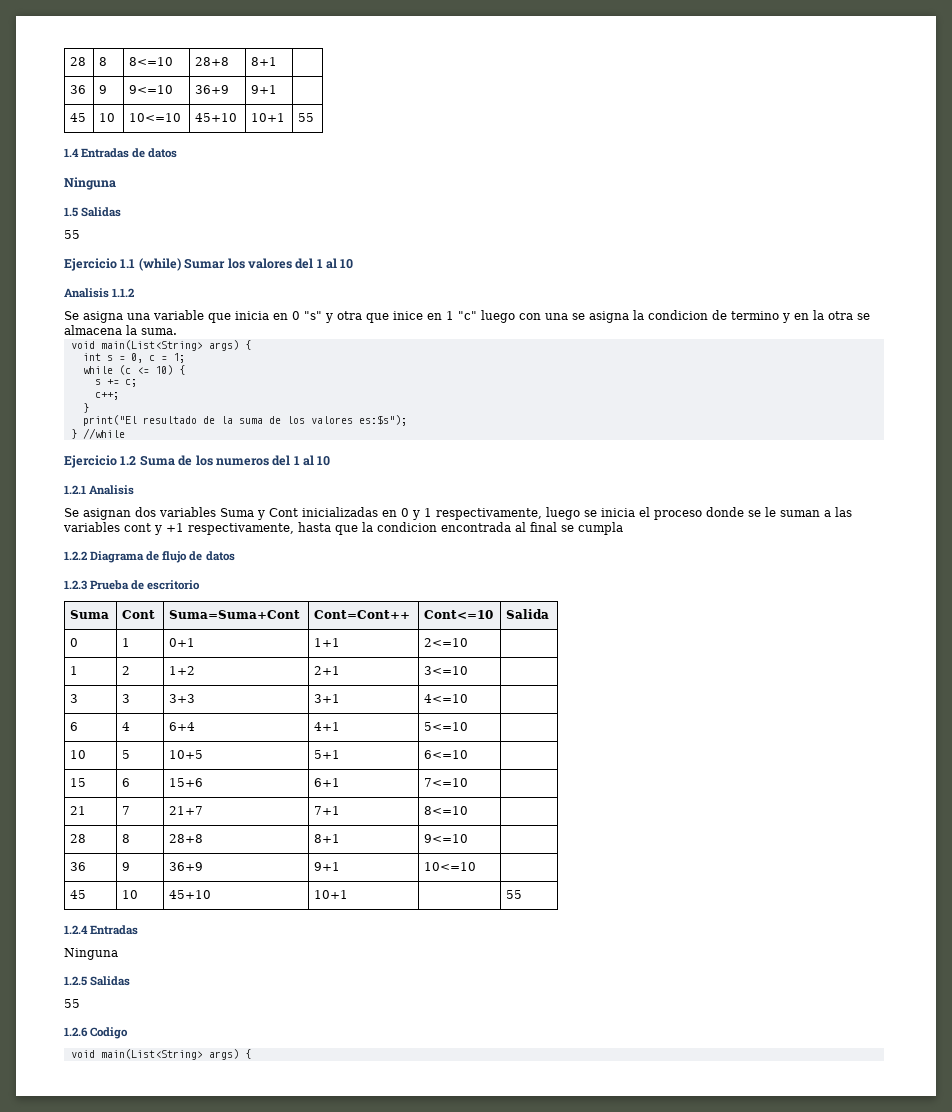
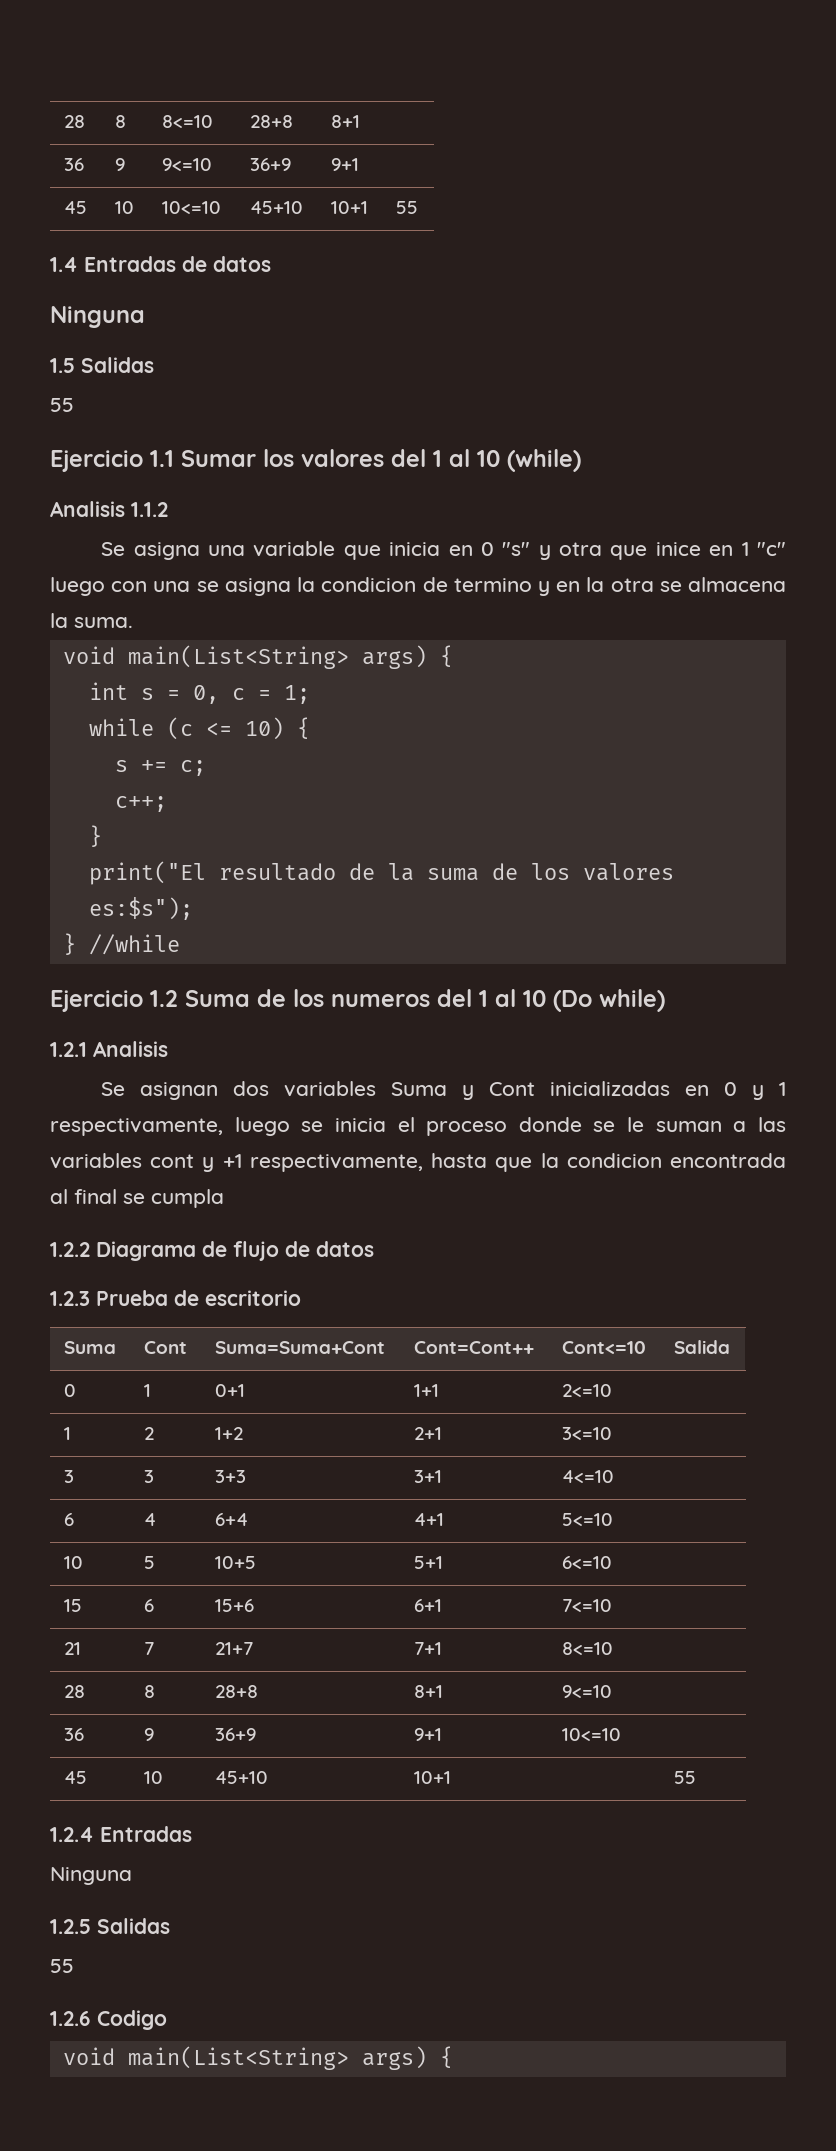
- Ejercicio 1.1 (while) Sumar los valores del 1 al 10
+ Ejercicio 1.1 Sumar los valores del 1 al 10 (while)
- Ejercicio 1.2 Suma de los numeros del 1 al 10
+ Ejercicio 1.2 Suma de los numeros del 1 al 10 (Do while)

